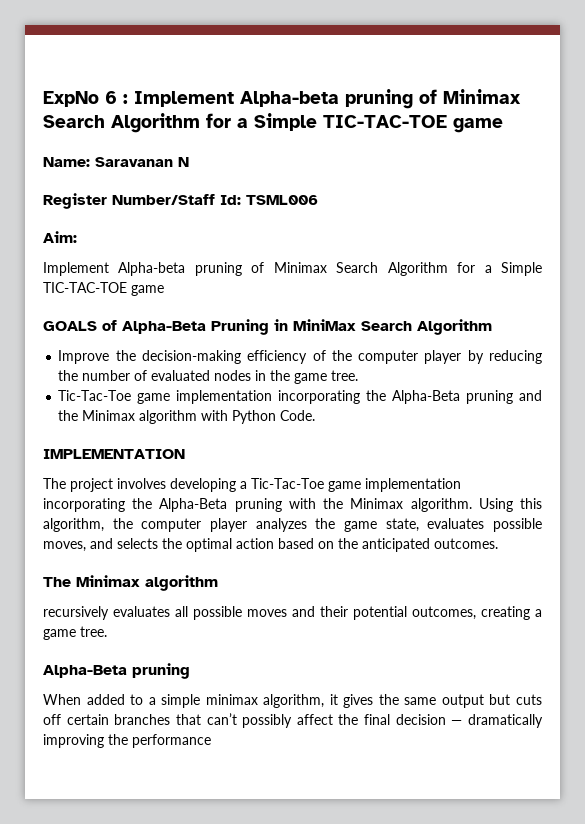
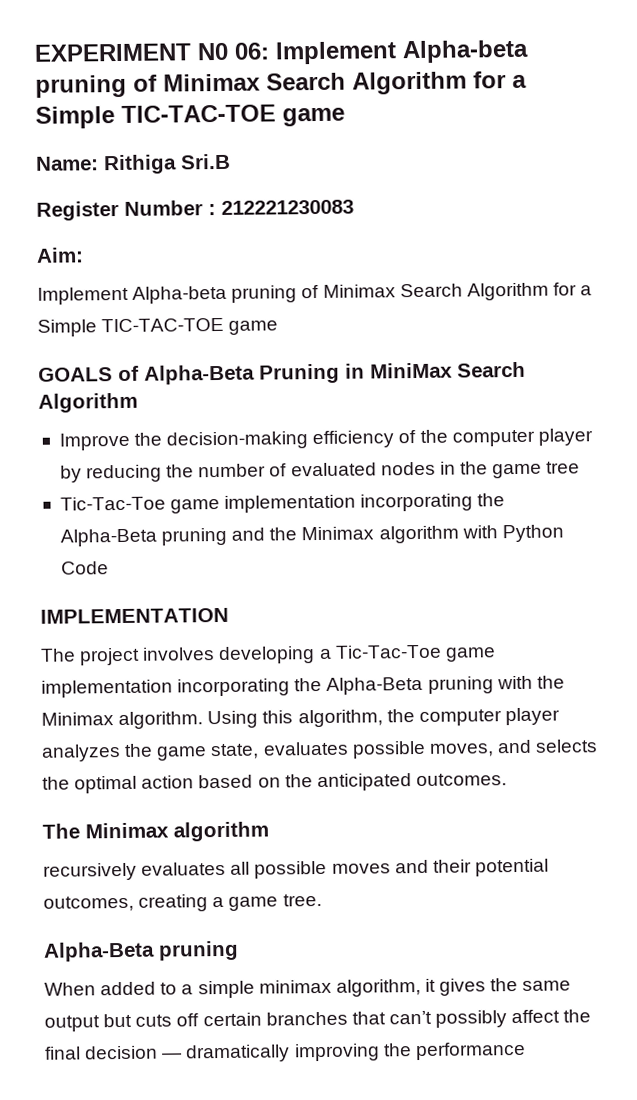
- ExpNo 6 : Implement Alpha-beta pruning of Minimax Search Algorithm for a Simple TIC-TAC-TOE game
+ EXPERIMENT N0 06: Implement Alpha-beta pruning of Minimax Search Algorithm for a Simple TIC-TAC-TOE game
- Name: Saravanan N
+ Name: Rithiga Sri.B
- Register Number/Staff Id: TSML006
+ Register Number : 212221230083
- Improve the decision-making efficiency of the computer player by reducing the number of evaluated nodes in the game tree.
+ Improve the decision-making efficiency of the computer player by reducing the number of evaluated nodes in the game tree
- Tic-Tac-Toe game implementation incorporating the Alpha-Beta pruning and the Minimax algorithm with Python Code.
+ Tic-Tac-Toe game implementation incorporating the Alpha-Beta pruning and the Minimax algorithm with Python Code

